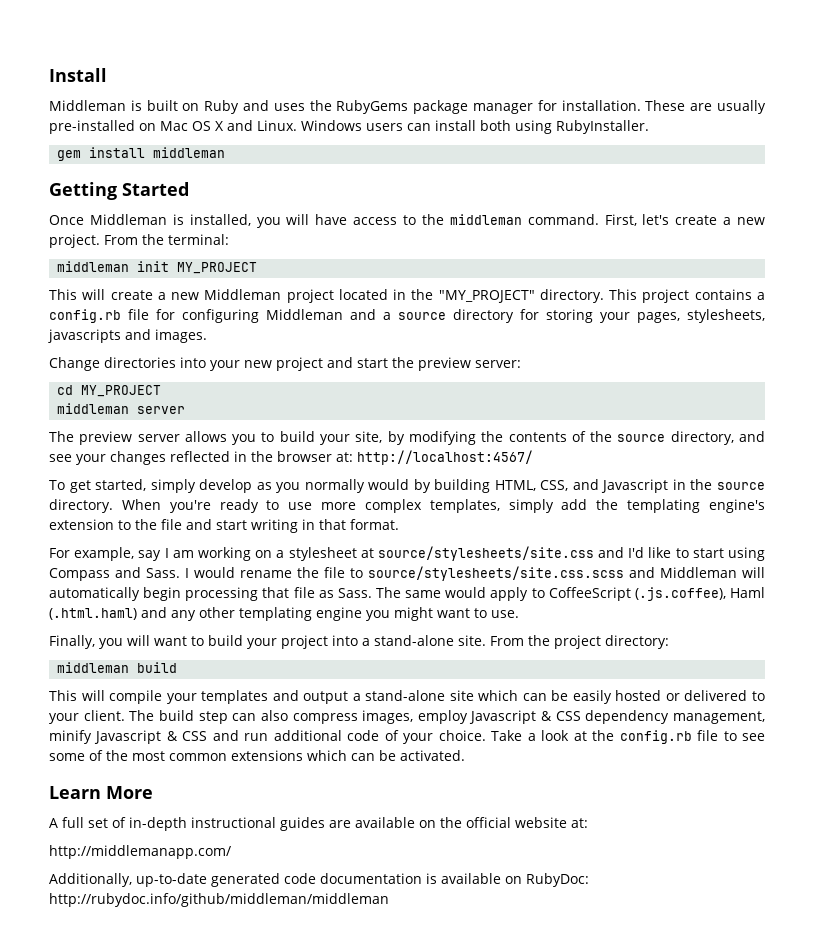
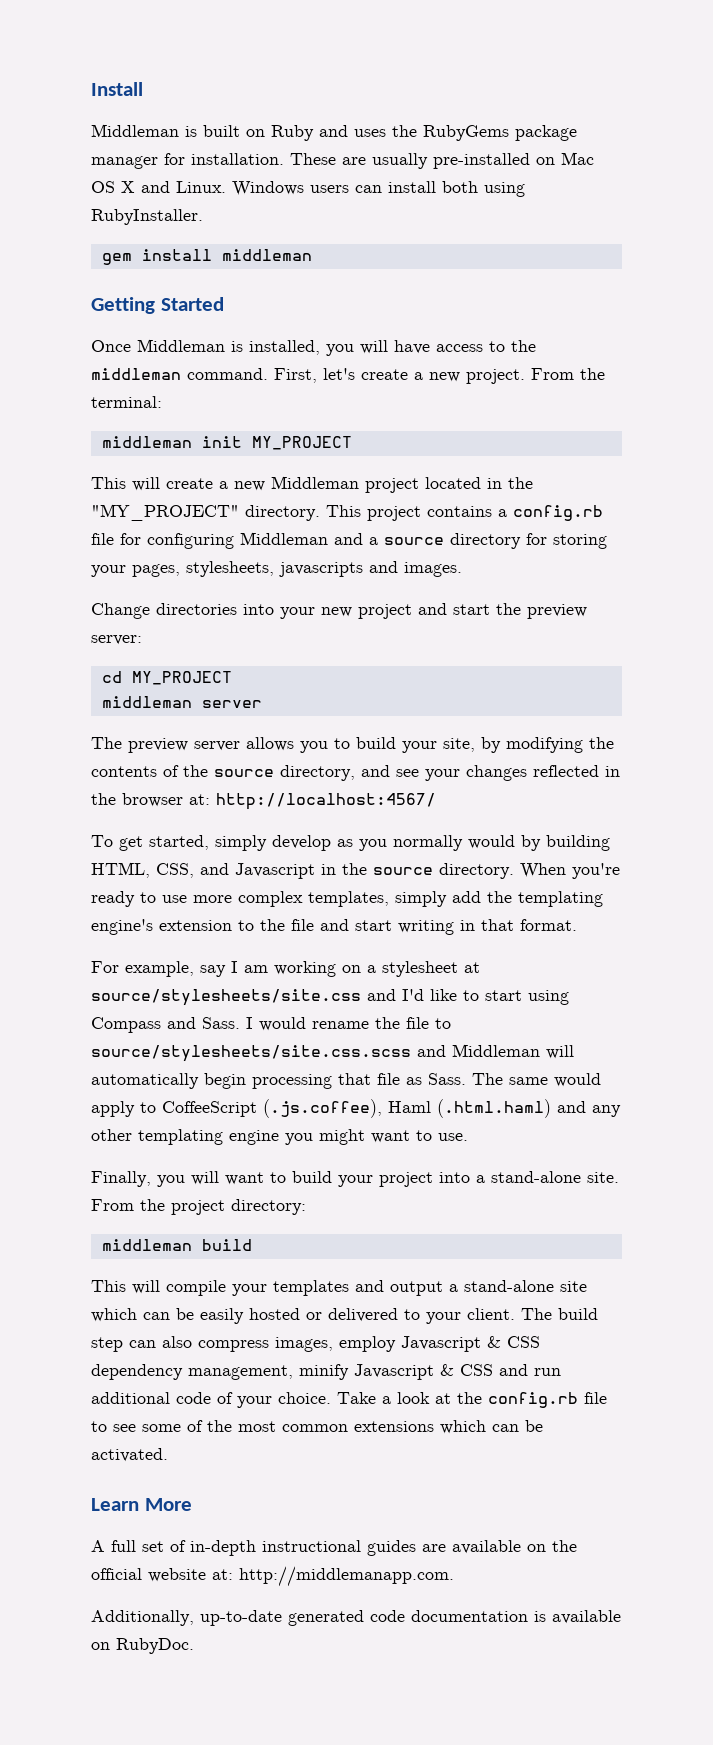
- A full set of in-depth instructional guides are available on the official website at:
- http://middlemanapp.com/
+ A full set of in-depth instructional guides are available on the official website at: http://middlemanapp.com.
- Additionally, up-to-date generated code documentation is available on RubyDoc: http://rubydoc.info/github/middleman/middleman
+ Additionally, up-to-date generated code documentation is available on RubyDoc.

